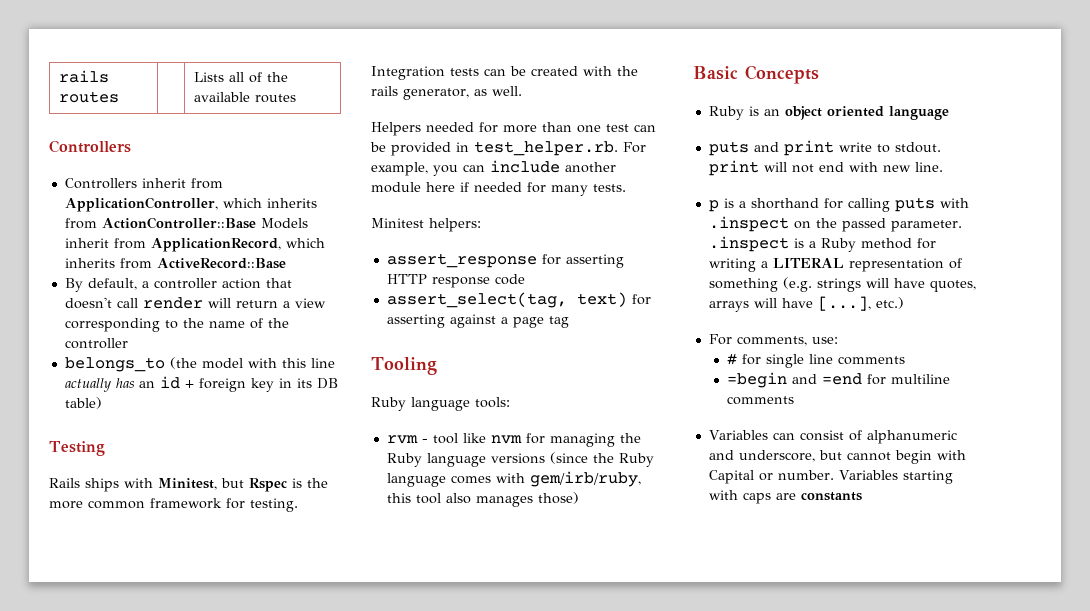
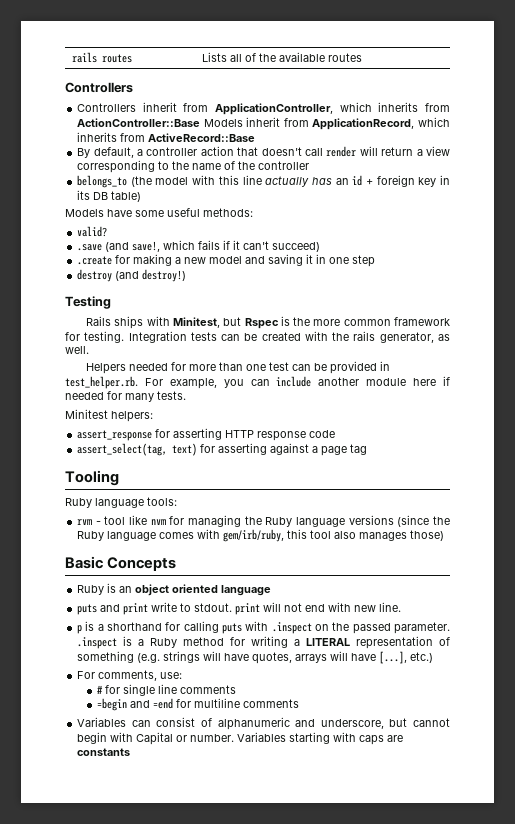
+ Models have some useful methods:
+ valid?
+ .save (and save!, which fails if it can't succeed)
+ .create for making a new model and saving it in one step
+ destroy (and destroy!)

